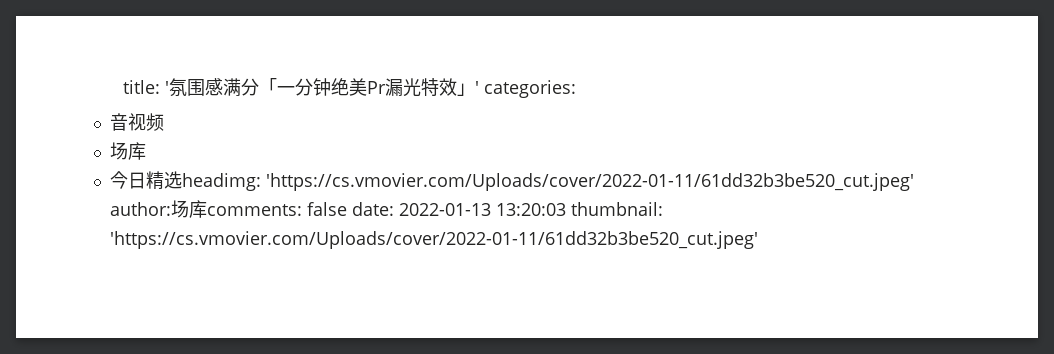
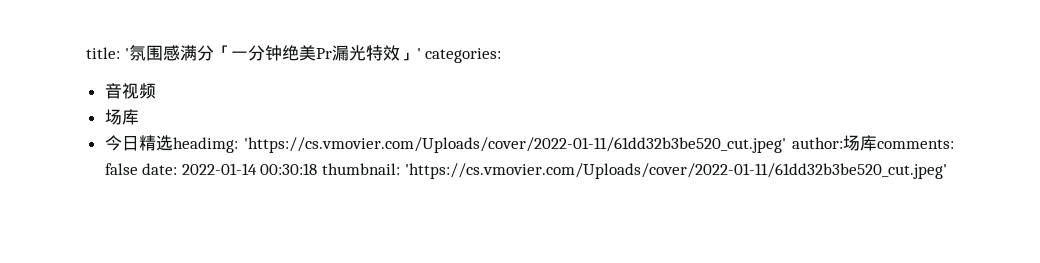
- 今日精选headimg: 'https://cs.vmovier.com/Uploads/cover/2022-01-11/61dd32b3be520_cut.jpeg' author:场库comments: false date: 2022-01-13 13:20:03 thumbnail: 'https://cs.vmovier.com/Uploads/cover/2022-01-11/61dd32b3be520_cut.jpeg'
+ 今日精选headimg: 'https://cs.vmovier.com/Uploads/cover/2022-01-11/61dd32b3be520_cut.jpeg' author:场库comments: false date: 2022-01-14 00:30:18 thumbnail: 'https://cs.vmovier.com/Uploads/cover/2022-01-11/61dd32b3be520_cut.jpeg'

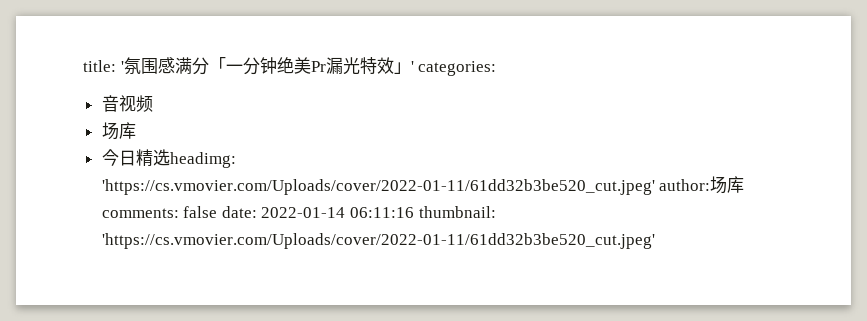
- 今日精选headimg: 'https://cs.vmovier.com/Uploads/cover/2022-01-11/61dd32b3be520_cut.jpeg' author:场库comments: false date: 2022-01-14 00:30:18 thumbnail: 'https://cs.vmovier.com/Uploads/cover/2022-01-11/61dd32b3be520_cut.jpeg'
+ 今日精选headimg: 'https://cs.vmovier.com/Uploads/cover/2022-01-11/61dd32b3be520_cut.jpeg' author:场库comments: false date: 2022-01-14 06:11:16 thumbnail: 'https://cs.vmovier.com/Uploads/cover/2022-01-11/61dd32b3be520_cut.jpeg'

